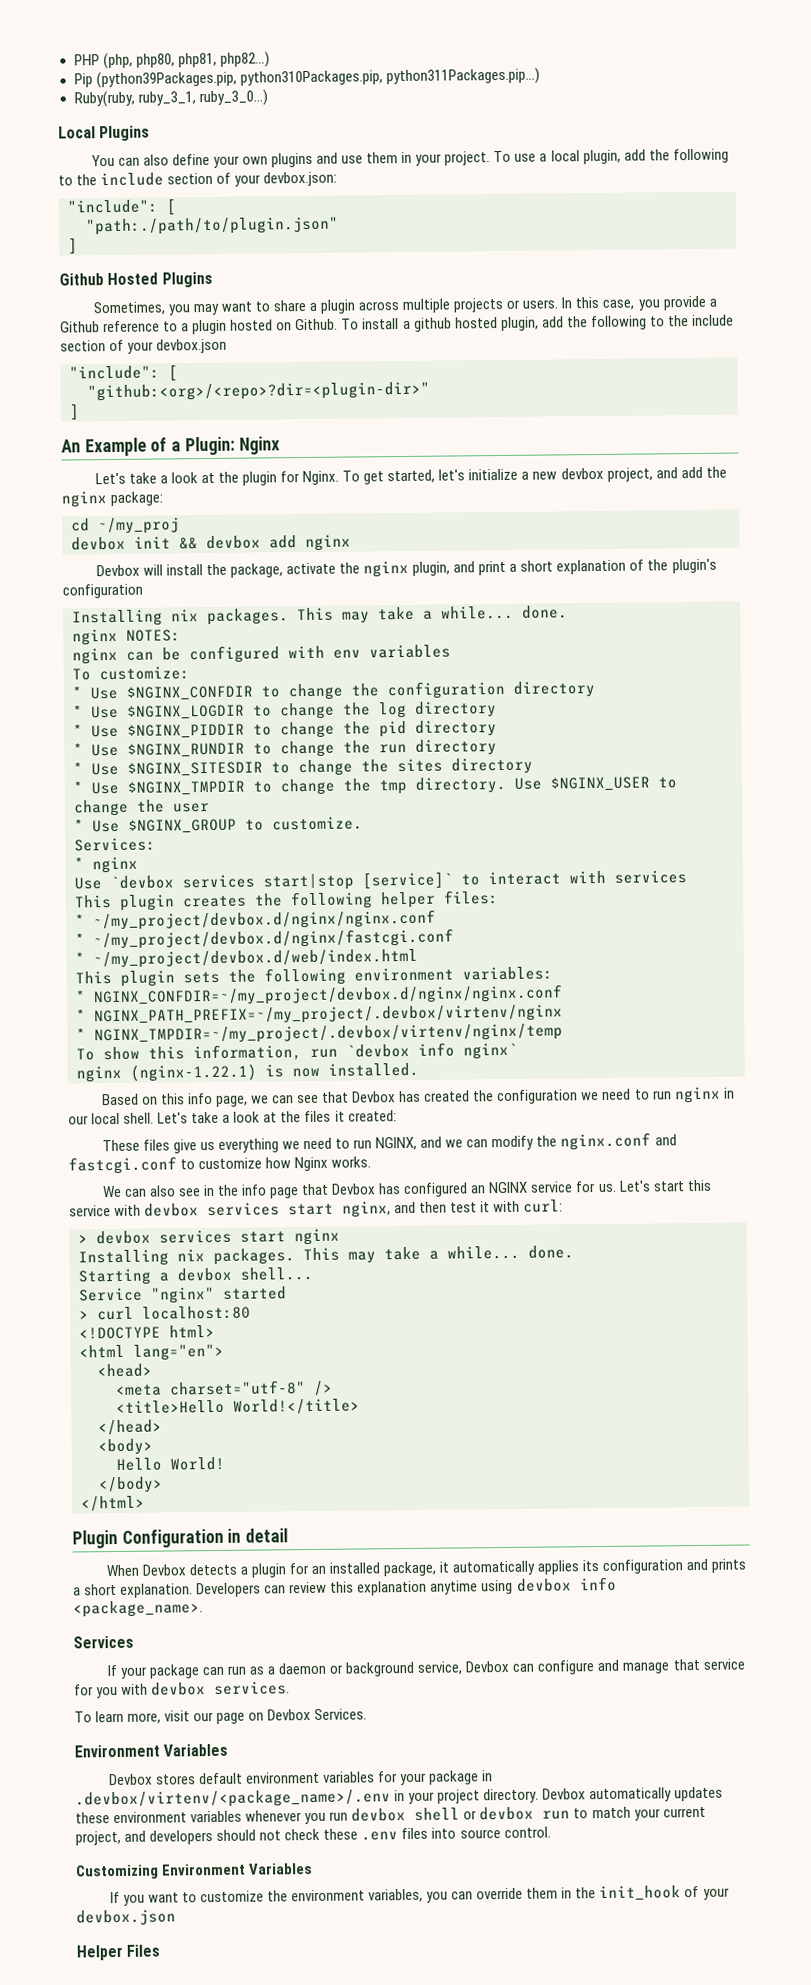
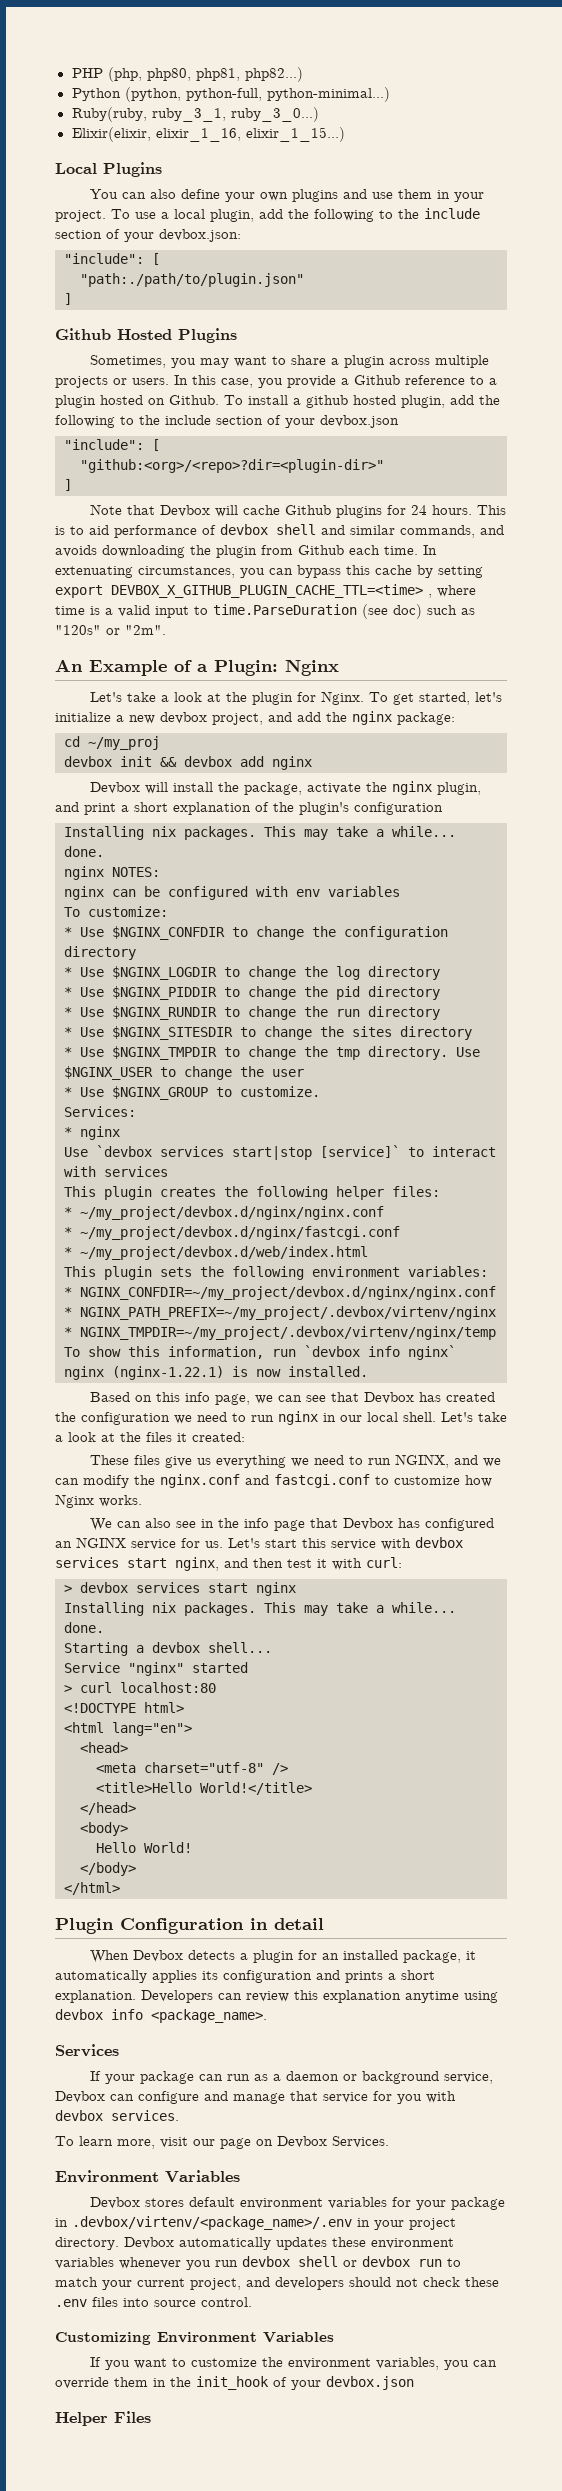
- Pip (python39Packages.pip, python310Packages.pip, python311Packages.pip...)
+ Python (python, python-full, python-minimal...)
+ Elixir(elixir, elixir_1_16, elixir_1_15...)
+ Note that Devbox will cache Github plugins for 24 hours. This is to aid performance of devbox shell and similar commands, and avoids downloading the plugin from Github each time. In extenuating circumstances, you can bypass this cache by setting export DEVBOX_X_GITHUB_PLUGIN_CACHE_TTL=<time> , where time is a valid input to time.ParseDuration (see doc) such as "120s" or "2m".

